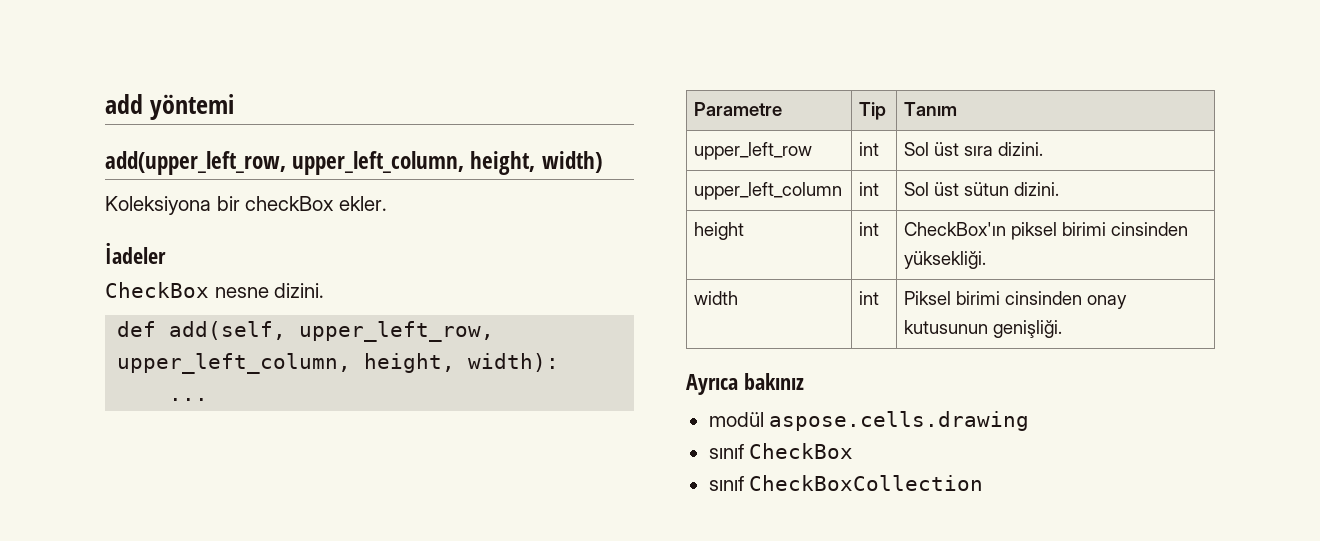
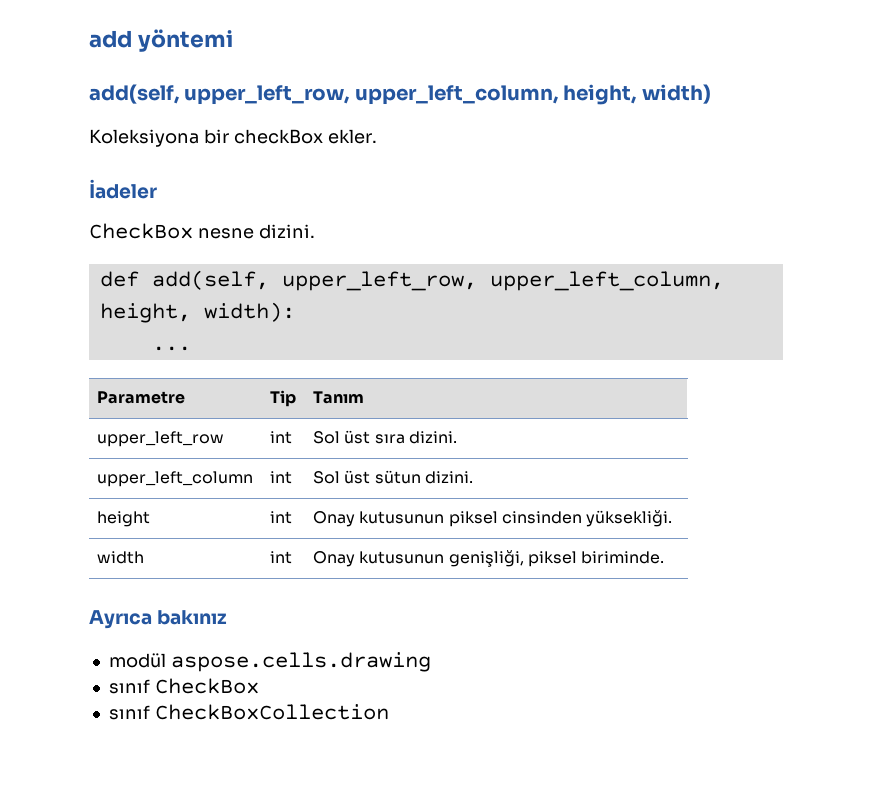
- add(upper_left_row, upper_left_column, height, width)
+ add(self, upper_left_row, upper_left_column, height, width)
- height | int | CheckBox'ın piksel birimi cinsinden yüksekliği.
+ height | int | Onay kutusunun piksel cinsinden yüksekliği.
- width | int | Piksel birimi cinsinden onay kutusunun genişliği.
+ width | int | Onay kutusunun genişliği, piksel biriminde.

